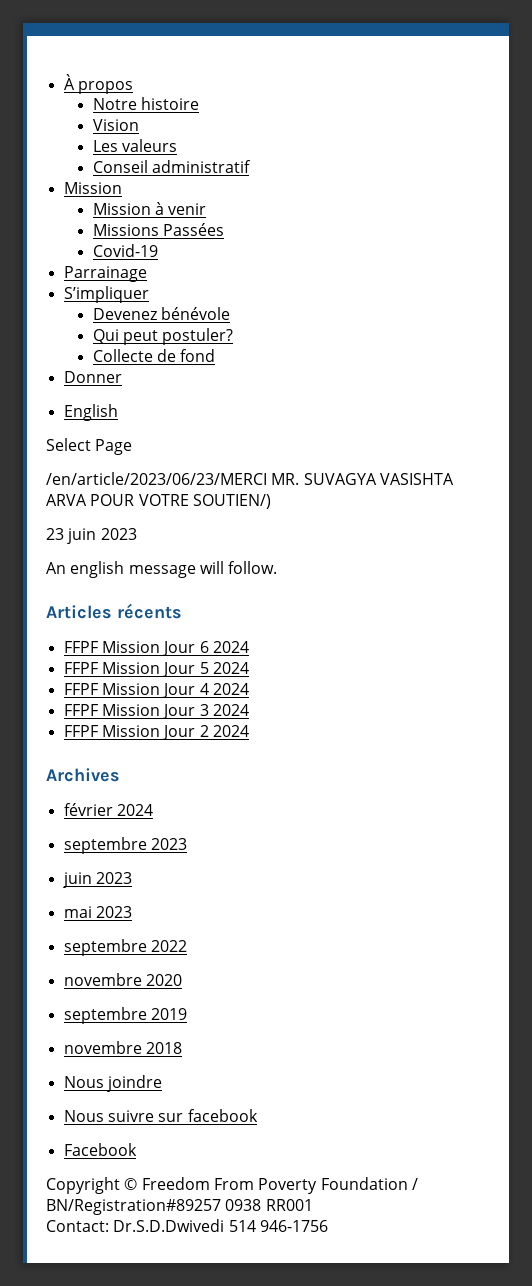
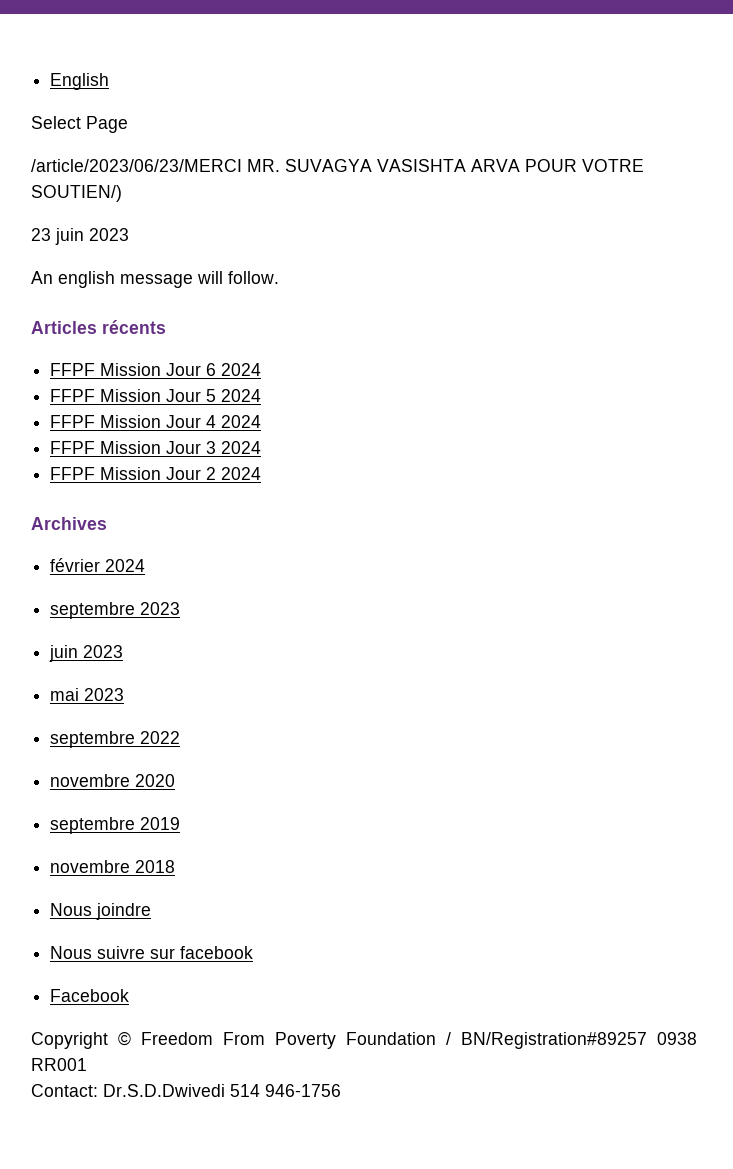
- À propos
- Notre histoire
- Vision
- Les valeurs
- Conseil administratif
- Mission
- Mission à venir
- Missions Passées
- Covid-19
- Parrainage
- S’impliquer
- Devenez bénévole
- Qui peut postuler?
- Collecte de fond
- Donner
- /en/article/2023/06/23/MERCI MR. SUVAGYA VASISHTA ARVA POUR VOTRE SOUTIEN/)
+ /article/2023/06/23/MERCI MR. SUVAGYA VASISHTA ARVA POUR VOTRE SOUTIEN/)

